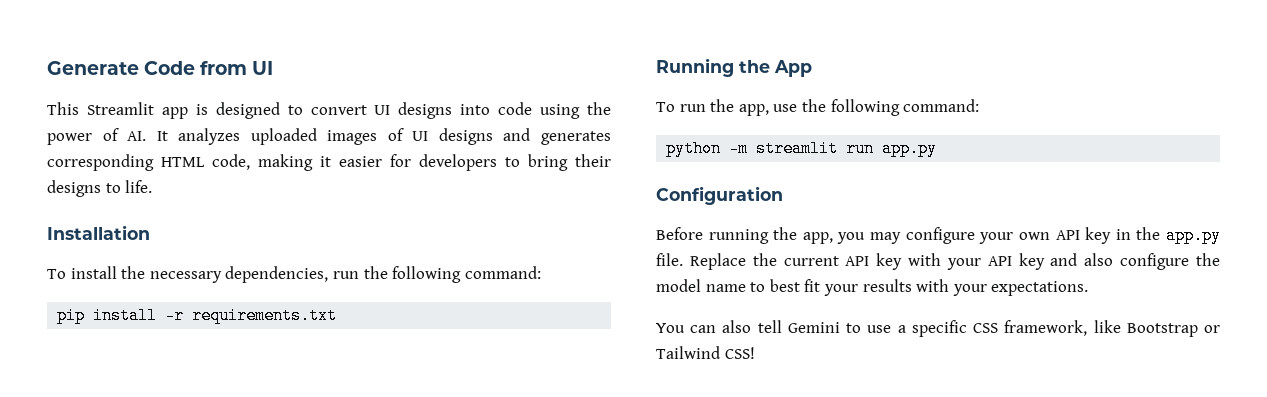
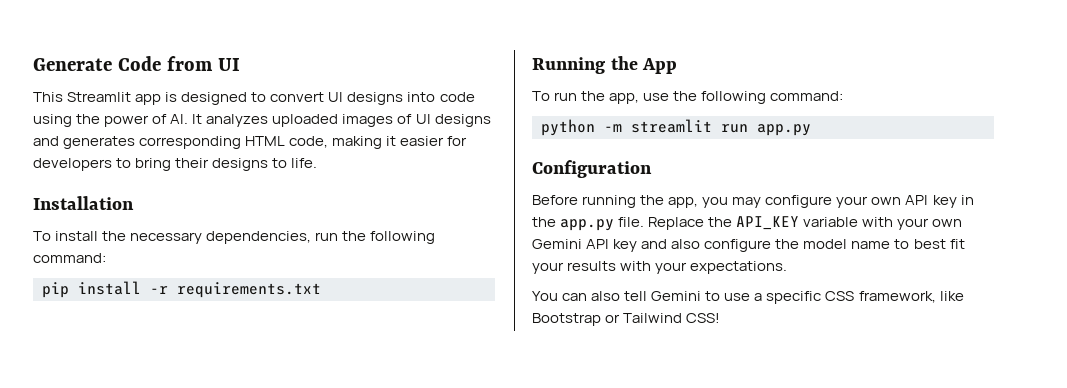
- Replace the current API key with your API key and also configure the model name to best fit your results with your expectations.
+ Replace the API_KEY variable with your own Gemini API key and also configure the model name to best fit your results with your expectations.

